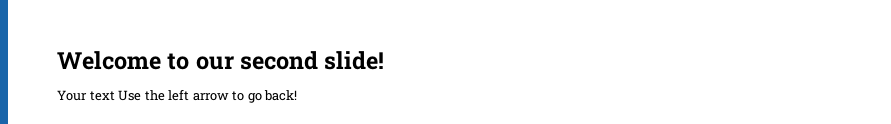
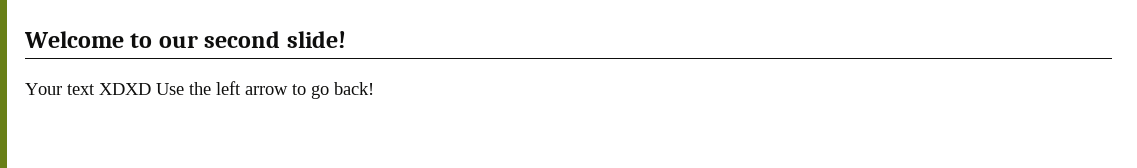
- Your text Use the left arrow to go back!
+ Your text XDXD Use the left arrow to go back!

